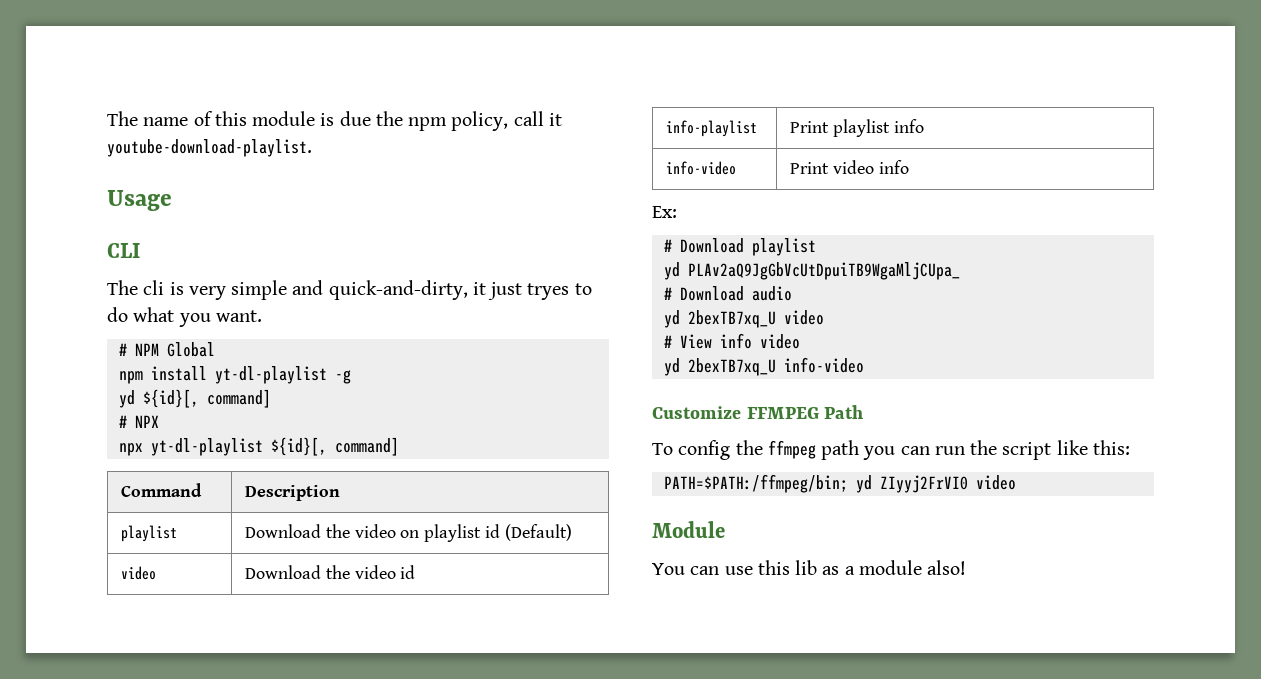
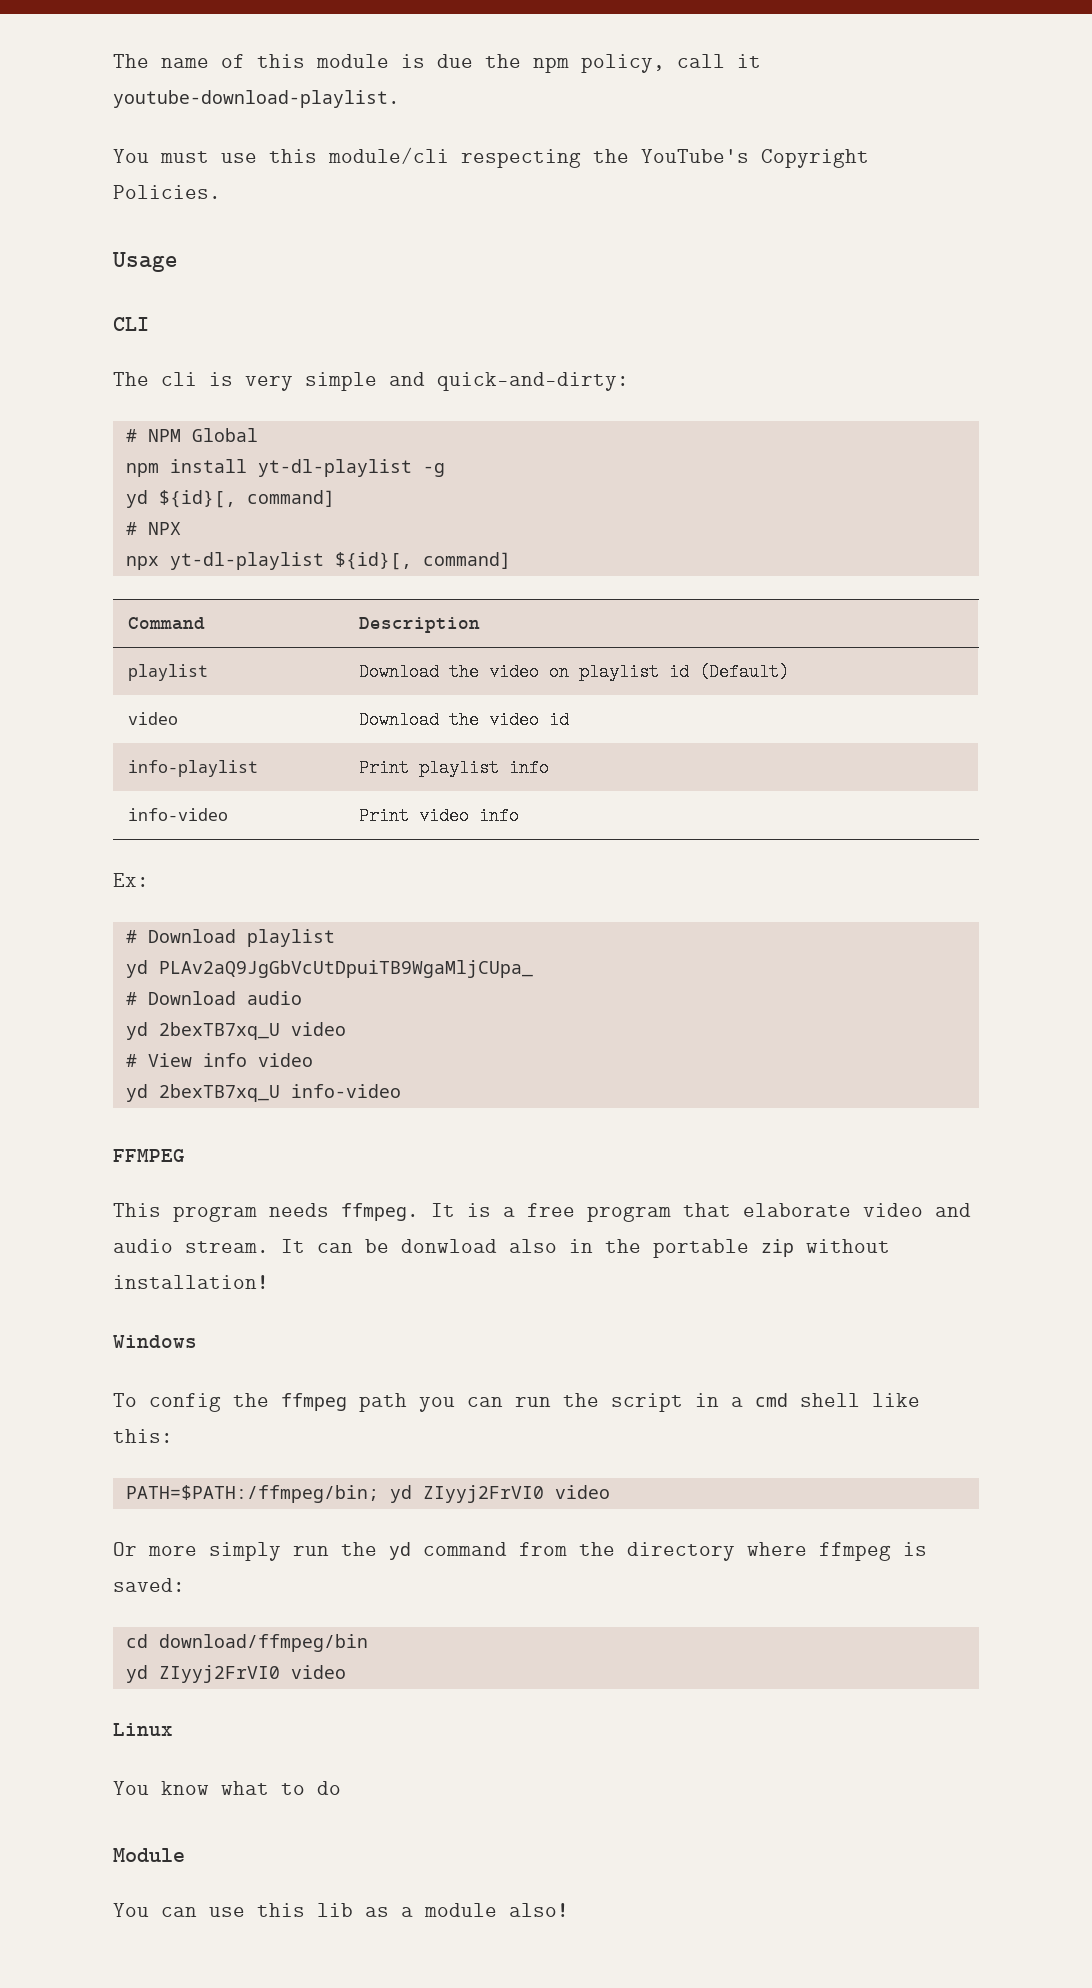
+ You must use this module/cli respecting the YouTube's Copyright Policies.
- The cli is very simple and quick-and-dirty, it just tryes to do what you want.
+ The cli is very simple and quick-and-dirty:
- Customize FFMPEG Path
+ FFMPEG
+ This program needs ffmpeg. It is a free program that elaborate video and audio stream. It can be donwload also in the portable zip without installation!
+ Windows
- To config the ffmpeg path you can run the script like this:
+ To config the ffmpeg path you can run the script in a cmd shell like this:
+ Or more simply run the yd command from the directory where ffmpeg is saved:
+ cd download/ffmpeg/bin
+ yd ZIyyj2FrVI0 video
+ Linux
+ You know what to do

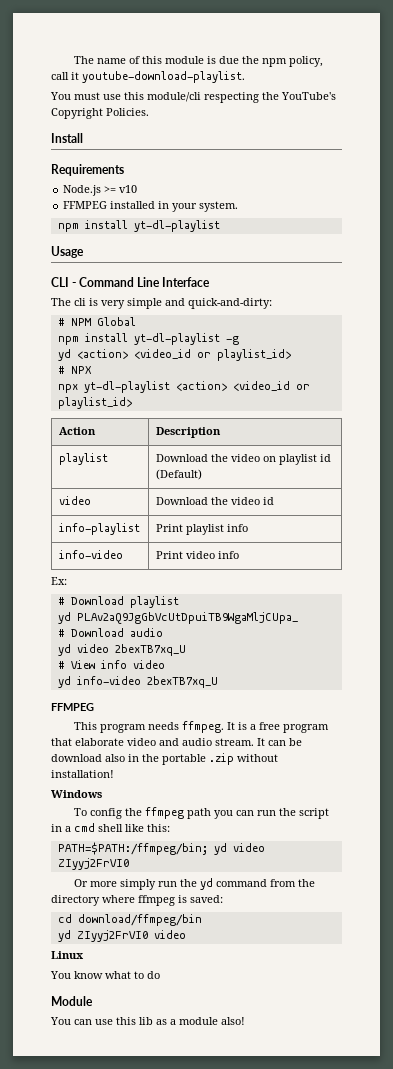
+ Install
+ Requirements
+ Node.js >= v10
+ FFMPEG installed in your system.
+ npm install yt-dl-playlist
  Usage
- CLI
+ CLI - Command Line Interface
- yd ${id}[, command]
+ yd <action> <video_id or playlist_id>
- npx yt-dl-playlist ${id}[, command]
- Command | Description
+ npx yt-dl-playlist <action> <video_id or playlist_id>
+ Action | Description
- yd 2bexTB7xq_U video
+ yd video 2bexTB7xq_U
- yd 2bexTB7xq_U info-video
+ yd info-video 2bexTB7xq_U
- It can be donwload also in the portable zip without installation!
+ It can be download also in the portable .zip without installation!
- PATH=$PATH:/ffmpeg/bin; yd ZIyyj2FrVI0 video
+ PATH=$PATH:/ffmpeg/bin; yd video ZIyyj2FrVI0

